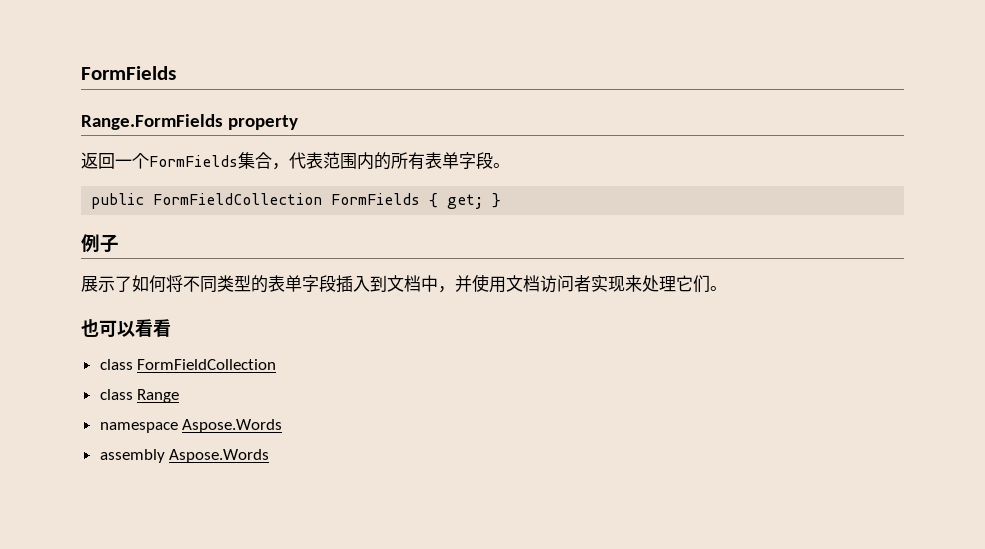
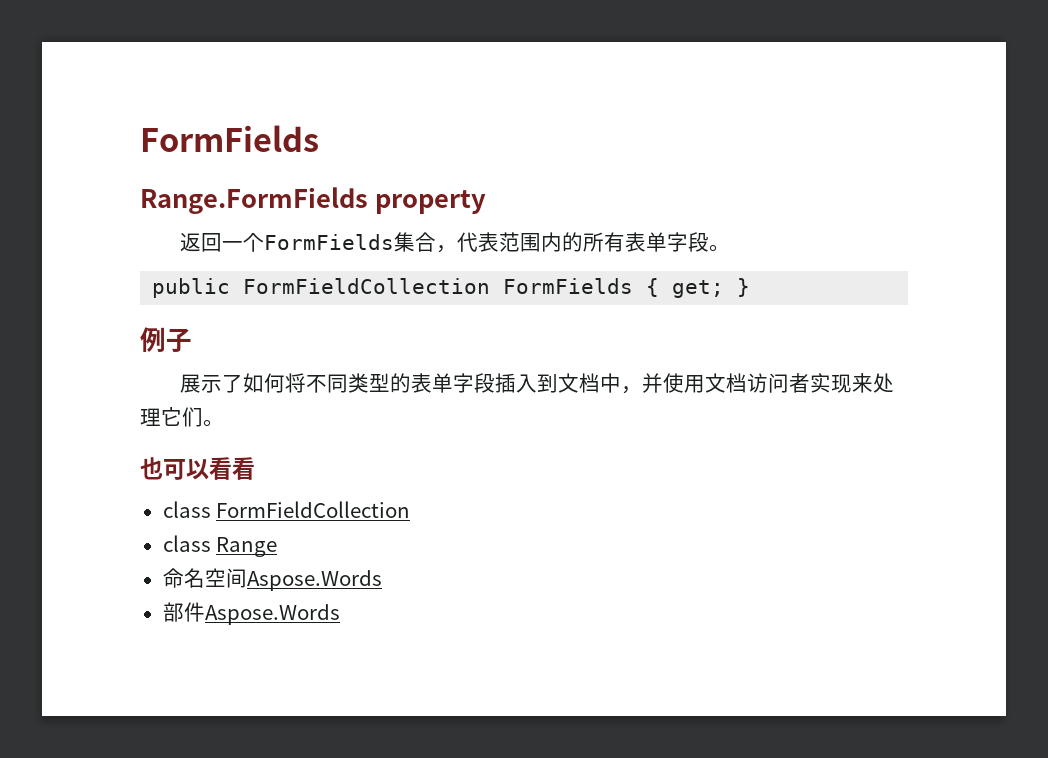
- namespace Aspose.Words
+ 命名空间Aspose.Words
- assembly Aspose.Words
+ 部件Aspose.Words

